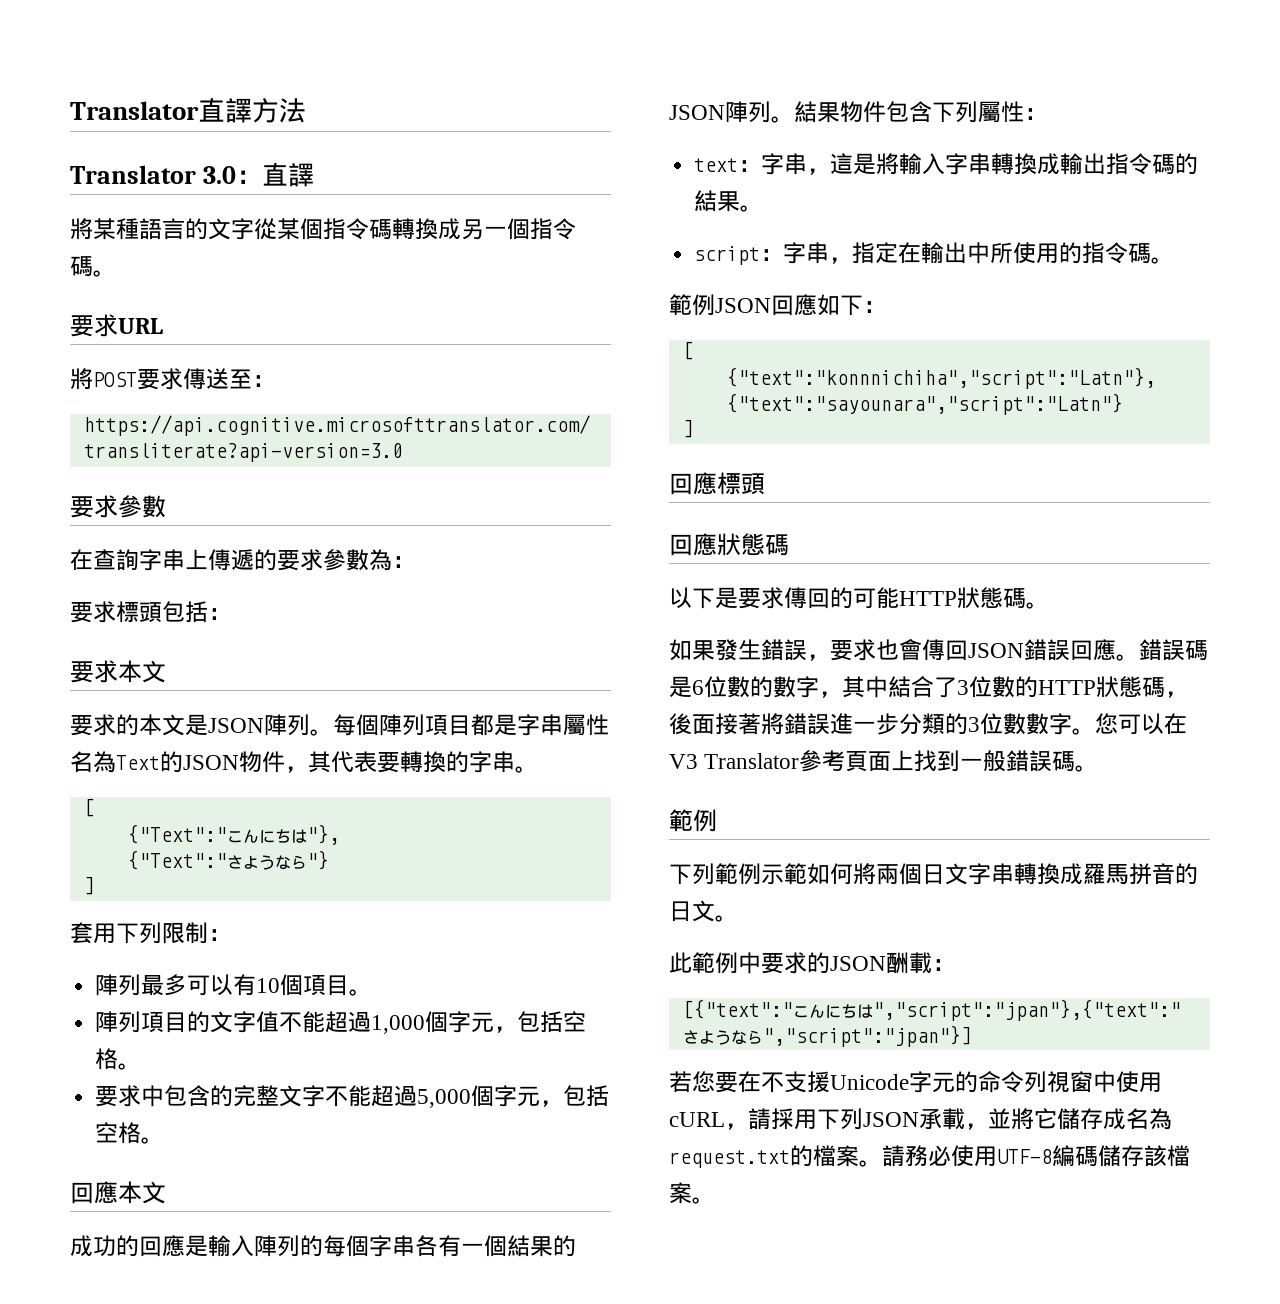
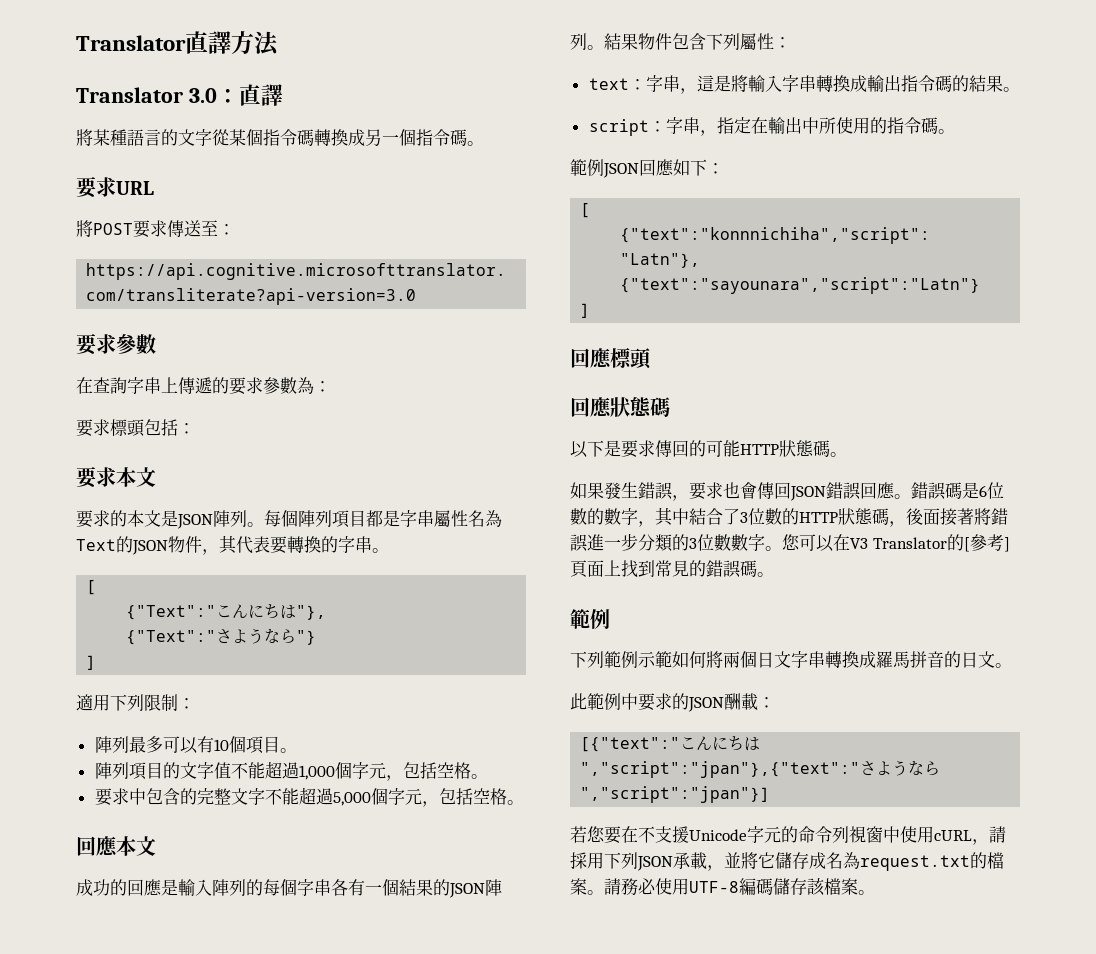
- 套用下列限制：
+ 適用下列限制：
- 您可以在V3 Translator參考頁面上找到一般錯誤碼。
+ 您可以在V3 Translator的[參考]頁面上找到常見的錯誤碼。

